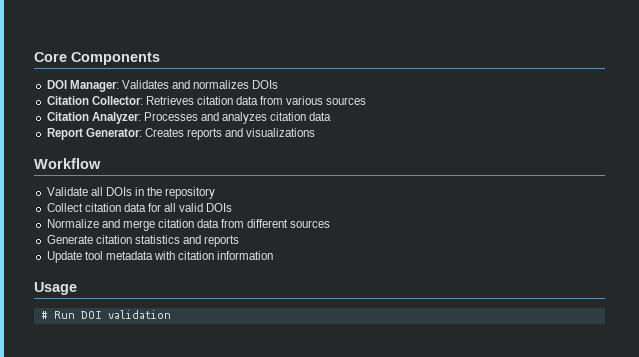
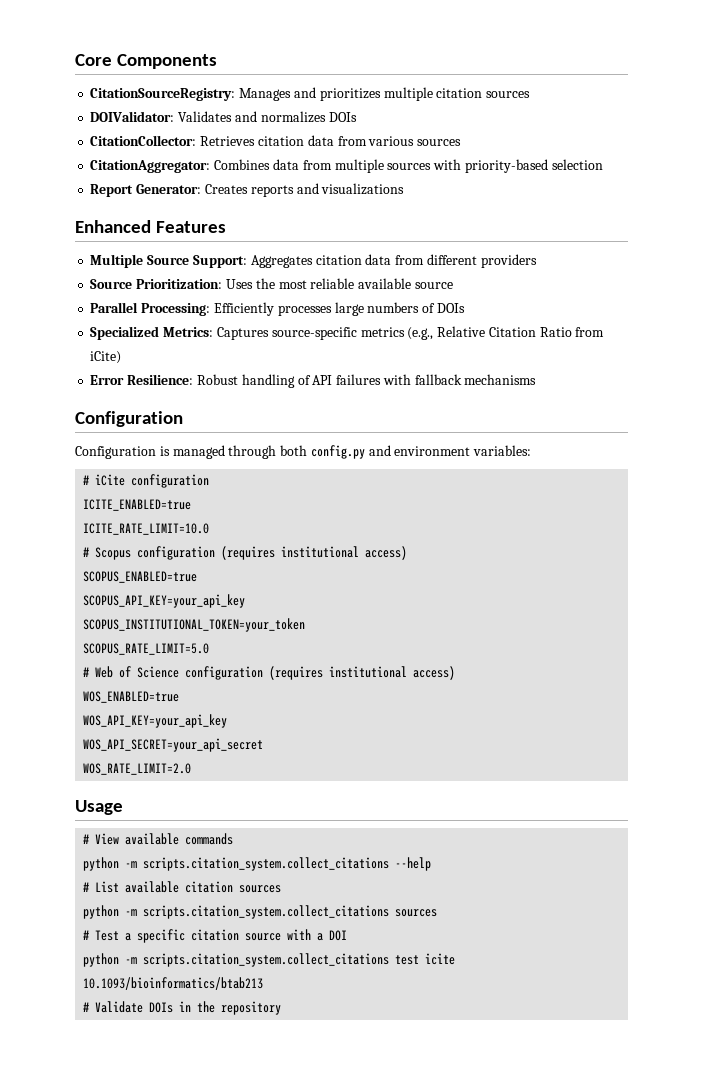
- DOI Manager: Validates and normalizes DOIs
+ CitationSourceRegistry: Manages and prioritizes multiple citation sources
+ DOIValidator: Validates and normalizes DOIs
- Citation Collector: Retrieves citation data from various sources
+ CitationCollector: Retrieves citation data from various sources
- Citation Analyzer: Processes and analyzes citation data
+ CitationAggregator: Combines data from multiple sources with priority-based selection
- Workflow
- Validate all DOIs in the repository
- Collect citation data for all valid DOIs
- Normalize and merge citation data from different sources
- Generate citation statistics and reports
- Update tool metadata with citation information
+ Enhanced Features
+ Multiple Source Support: Aggregates citation data from different providers
+ Source Prioritization: Uses the most reliable available source
+ Parallel Processing: Efficiently processes large numbers of DOIs
+ Specialized Metrics: Captures source-specific metrics (e.g., Relative Citation Ratio from iCite)
+ Error Resilience: Robust handling of API failures with fallback mechanisms
+ Configuration
+ Configuration is managed through both config.py and environment variables:
+ # iCite configuration
+ ICITE_ENABLED=true
+ ICITE_RATE_LIMIT=10.0
+ # Scopus configuration (requires institutional access)
+ SCOPUS_ENABLED=true
+ SCOPUS_API_KEY=your_api_key
+ SCOPUS_INSTITUTIONAL_TOKEN=your_token
+ SCOPUS_RATE_LIMIT=5.0
+ # Web of Science configuration (requires institutional access)
+ WOS_ENABLED=true
+ WOS_API_KEY=your_api_key
+ WOS_API_SECRET=your_api_secret
+ WOS_RATE_LIMIT=2.0
  Usage
- # Run DOI validation
+ # View available commands
+ python -m scripts.citation_system.collect_citations --help
+ # List available citation sources
+ python -m scripts.citation_system.collect_citations sources
+ # Test a specific citation source with a DOI
+ python -m scripts.citation_system.collect_citations test icite 10.1093/bioinformatics/btab213
+ # Validate DOIs in the repository

